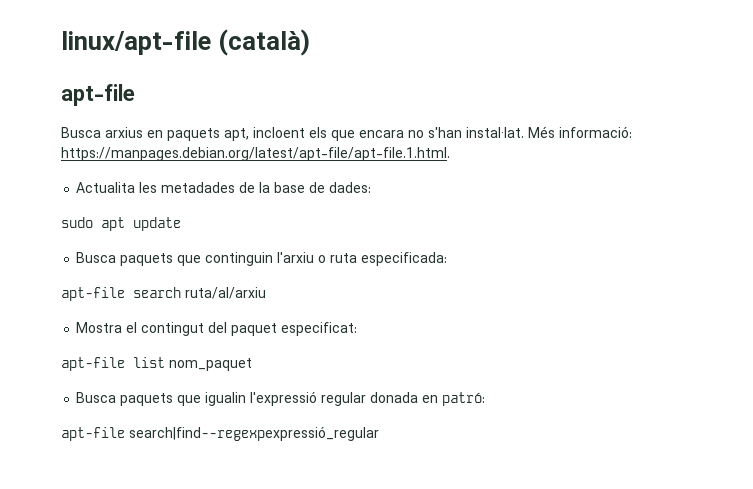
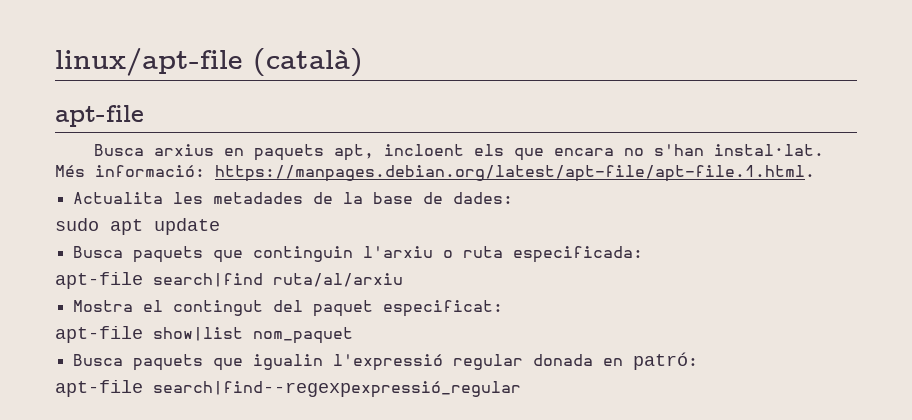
- apt-file search ruta/al/arxiu
+ apt-file search|find ruta/al/arxiu
- apt-file list nom_paquet
+ apt-file show|list nom_paquet

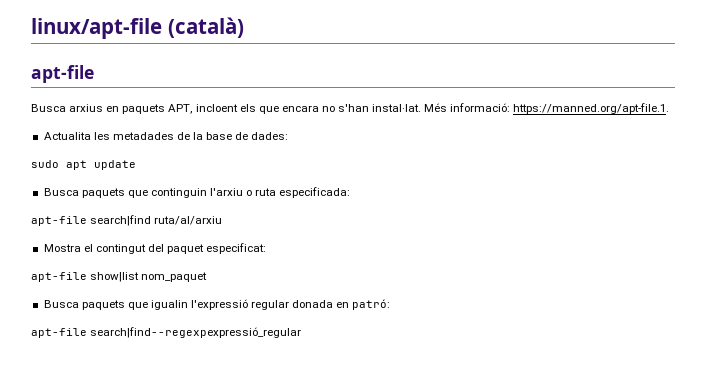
- Busca arxius en paquets apt, incloent els que encara no s'han instal·lat.
+ Busca arxius en paquets APT, incloent els que encara no s'han instal·lat.
- Més informació: https://manpages.debian.org/latest/apt-file/apt-file.1.html.
+ Més informació: https://manned.org/apt-file.1.

